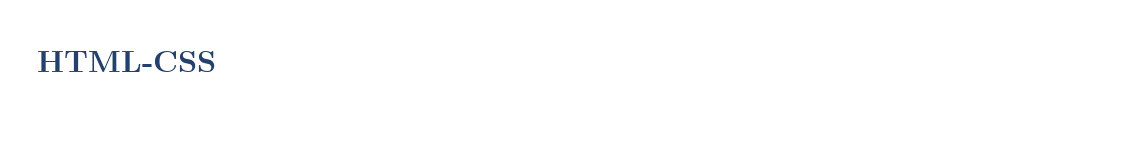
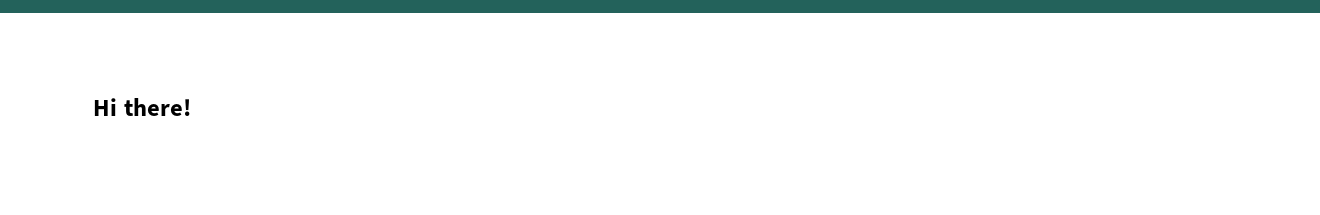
- HTML-CSS
+ Hi there!

